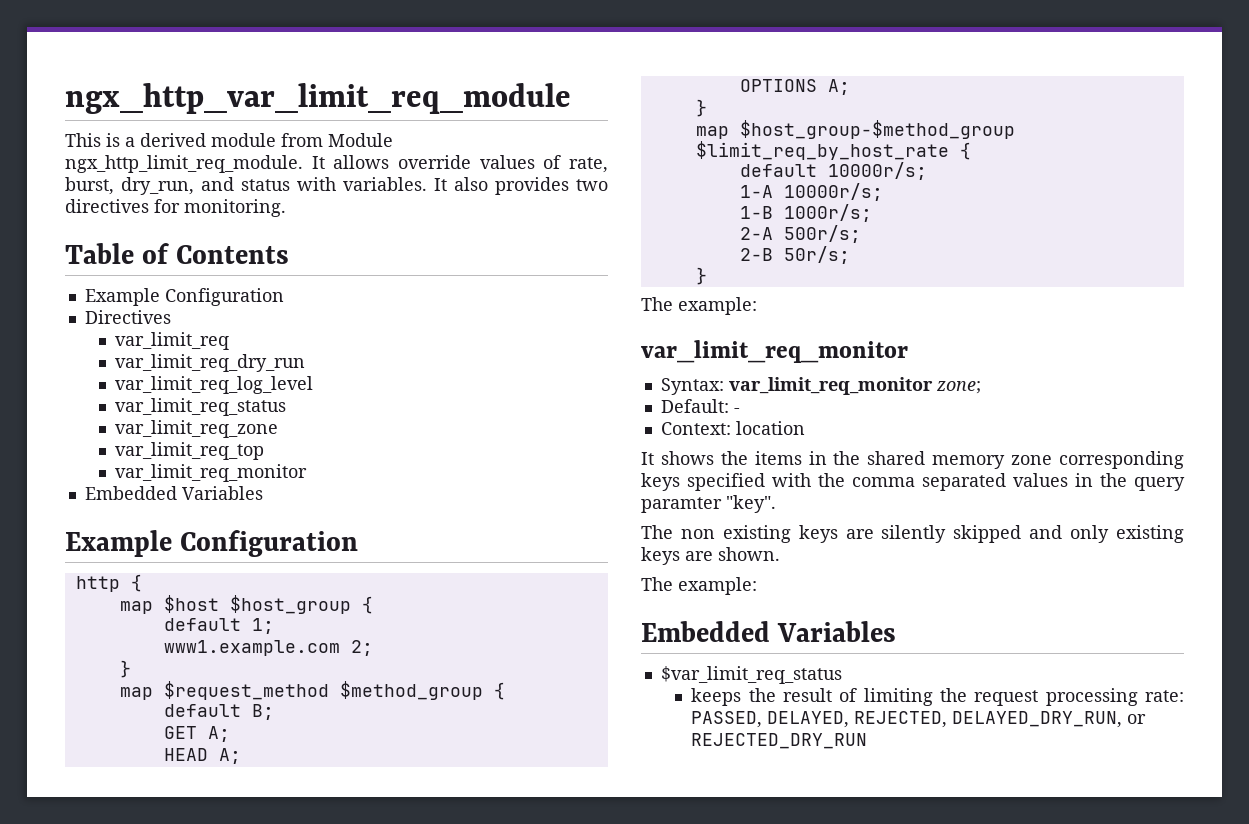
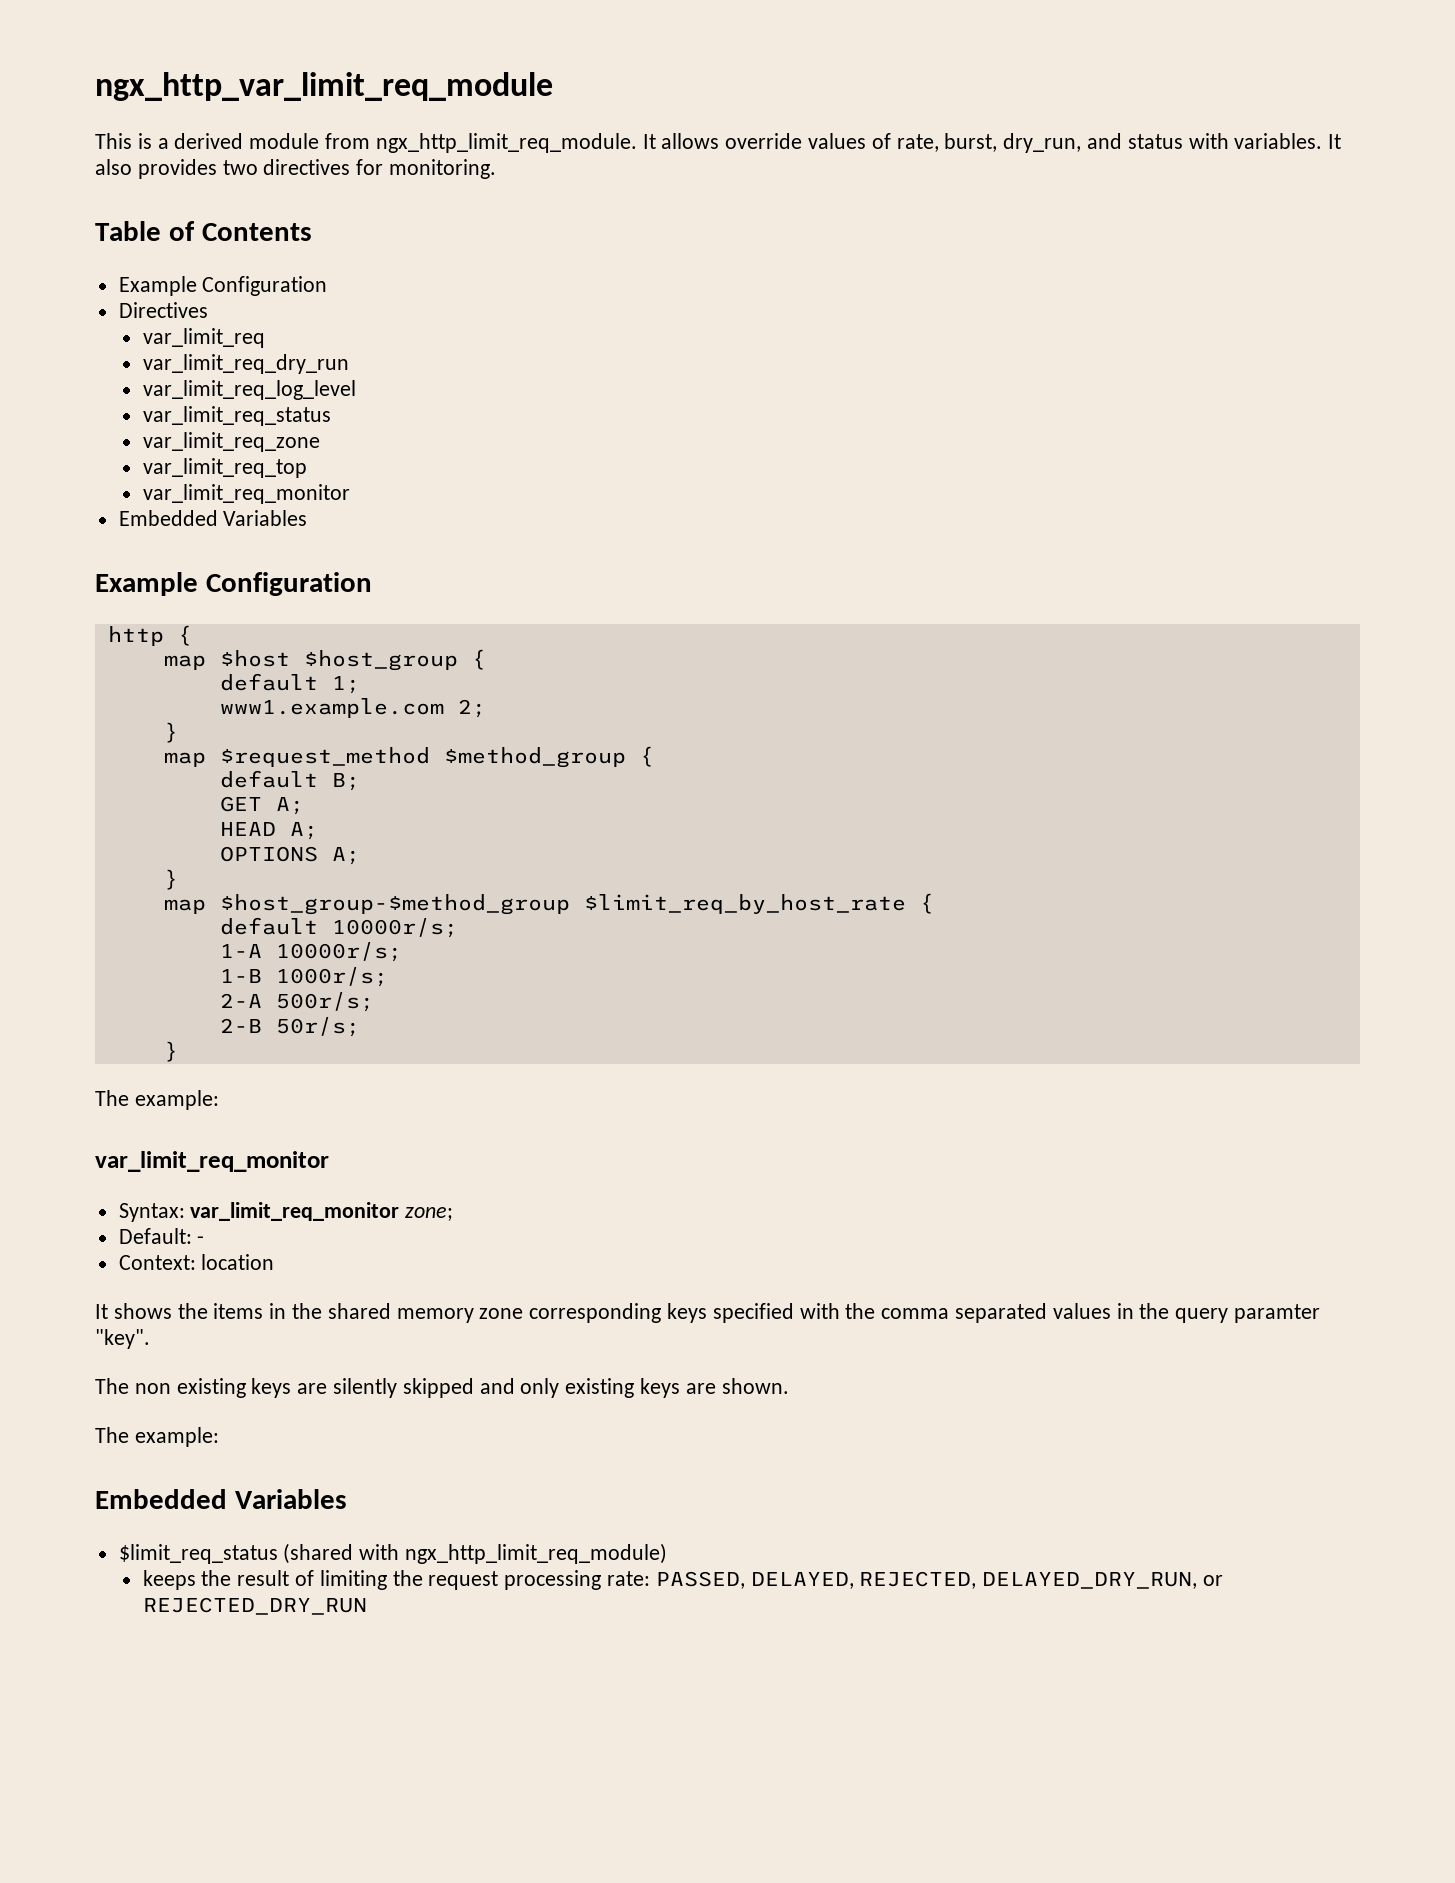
- This is a derived module from Module ngx_http_limit_req_module.
+ This is a derived module from ngx_http_limit_req_module.
- $var_limit_req_status
+ $limit_req_status (shared with ngx_http_limit_req_module)

